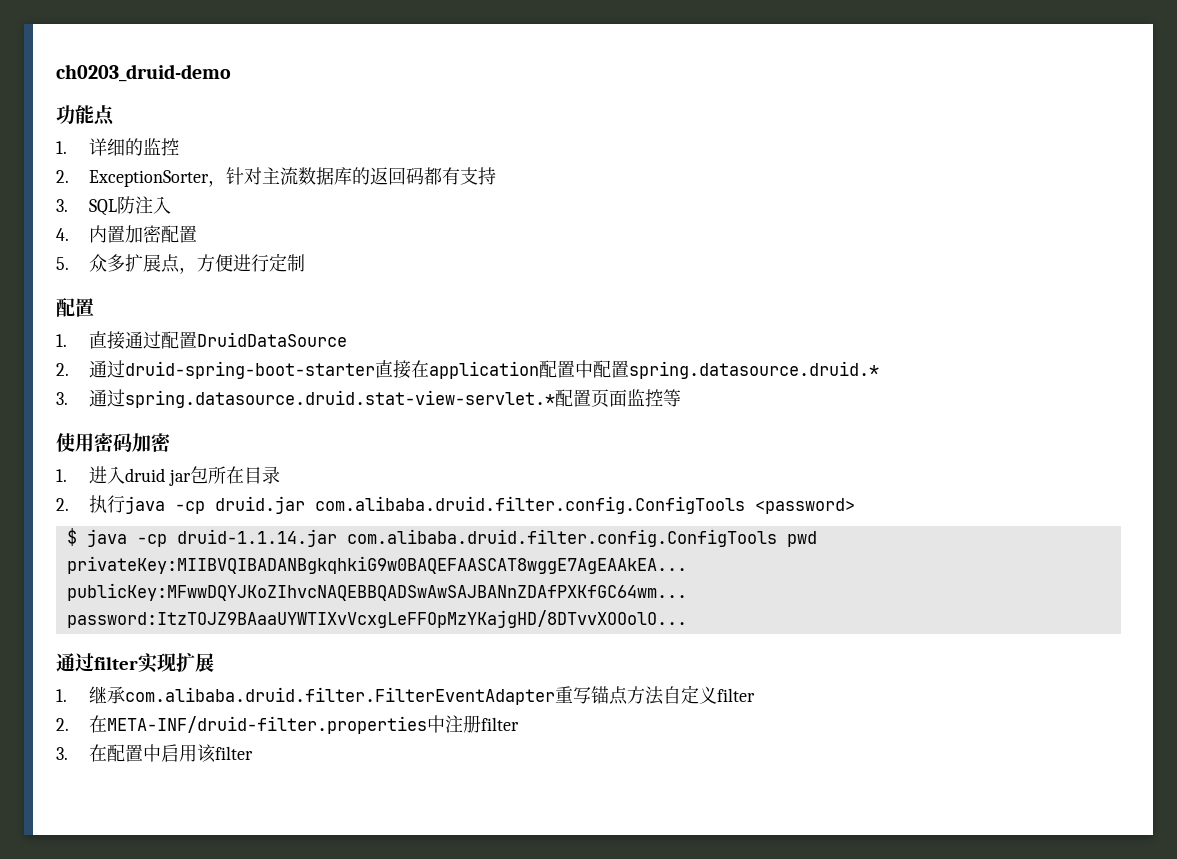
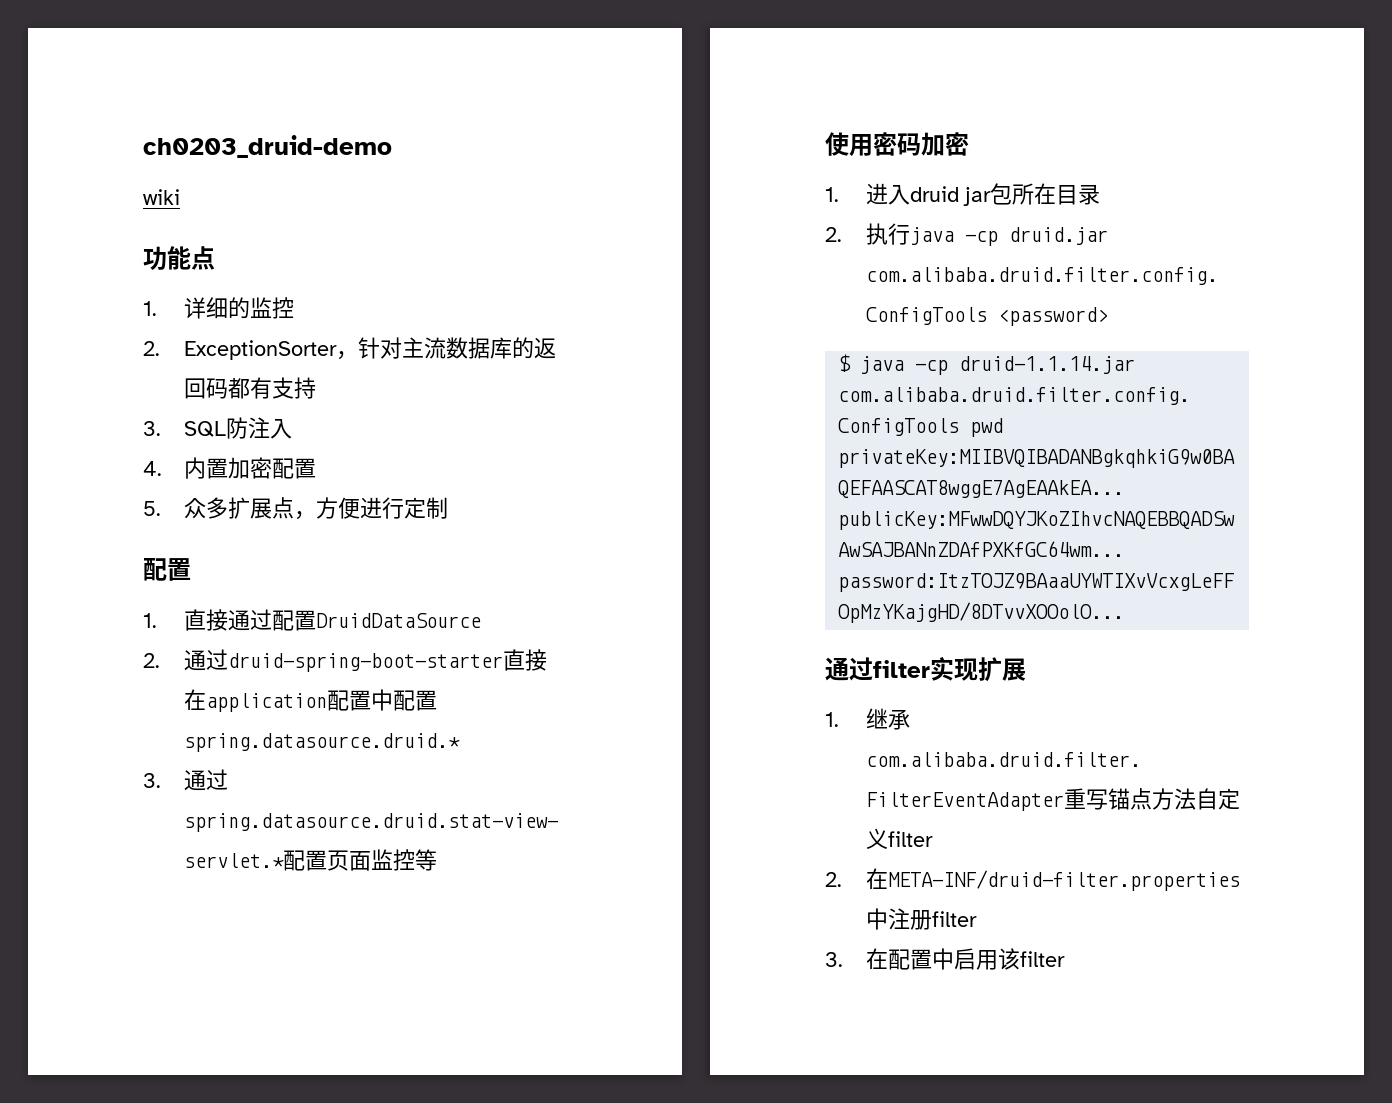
+ wiki

